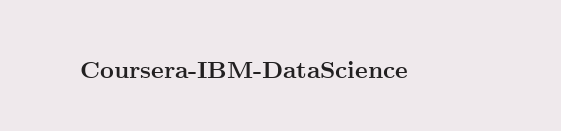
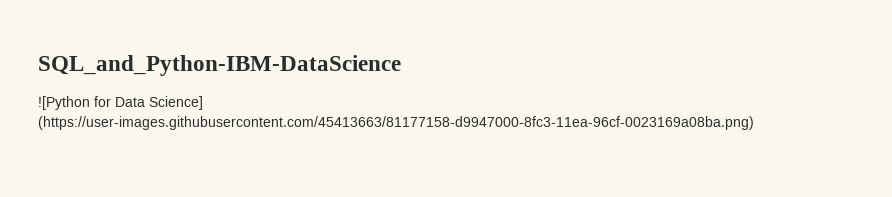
- Coursera-IBM-DataScience
+ SQL_and_Python-IBM-DataScience
+ ![Python for Data Science] (https://user-images.githubusercontent.com/45413663/81177158-d9947000-8fc3-11ea-96cf-0023169a08ba.png)

